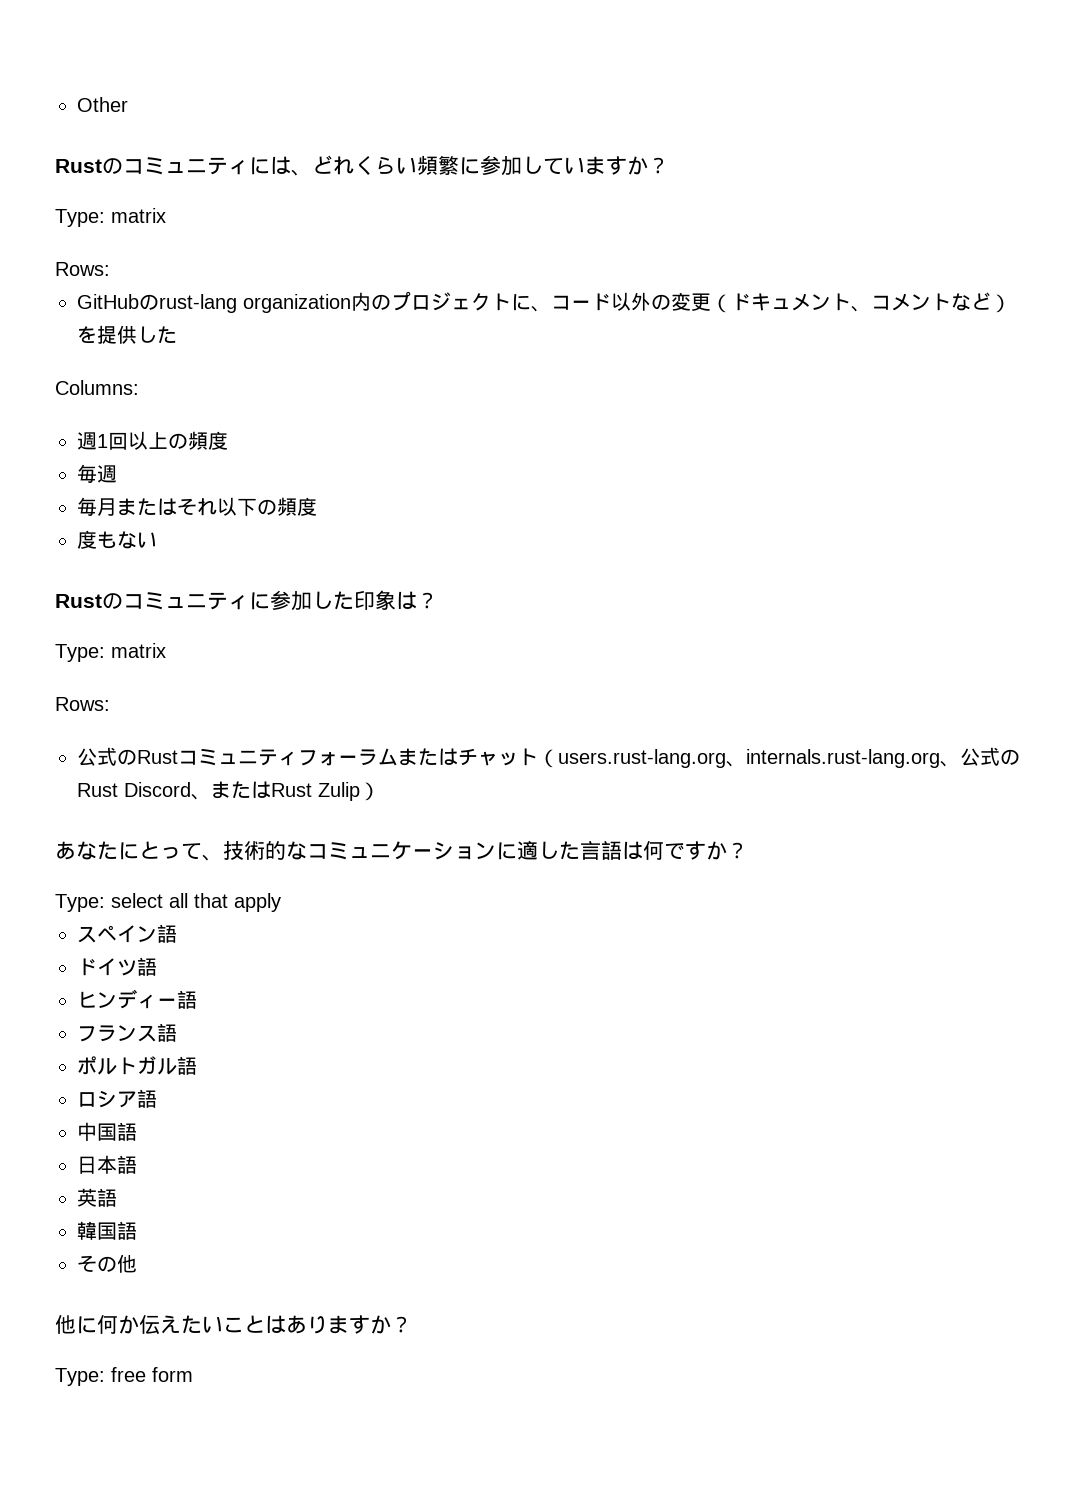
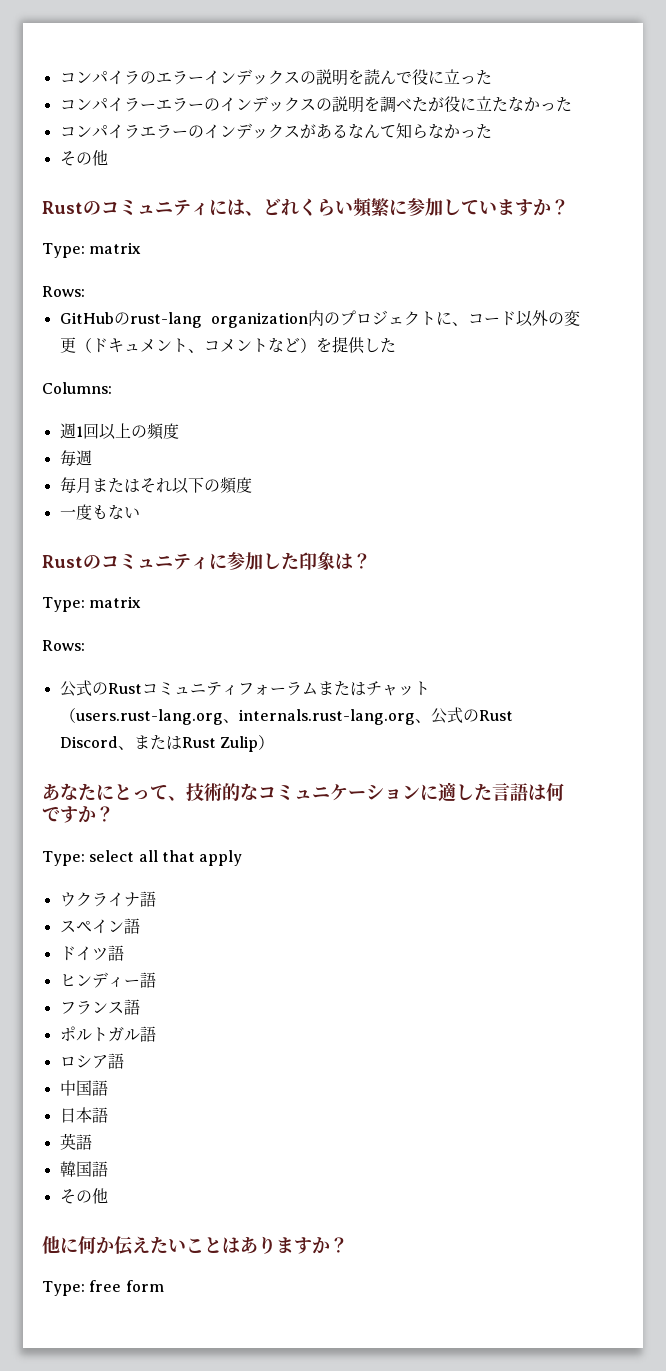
- Other
+ コンパイラのエラーインデックスの説明を読んで役に立った
+ コンパイラーエラーのインデックスの説明を調べたが役に立たなかった
+ コンパイラエラーのインデックスがあるなんて知らなかった
+ その他
- 度もない
+ 一度もない
+ ウクライナ語

